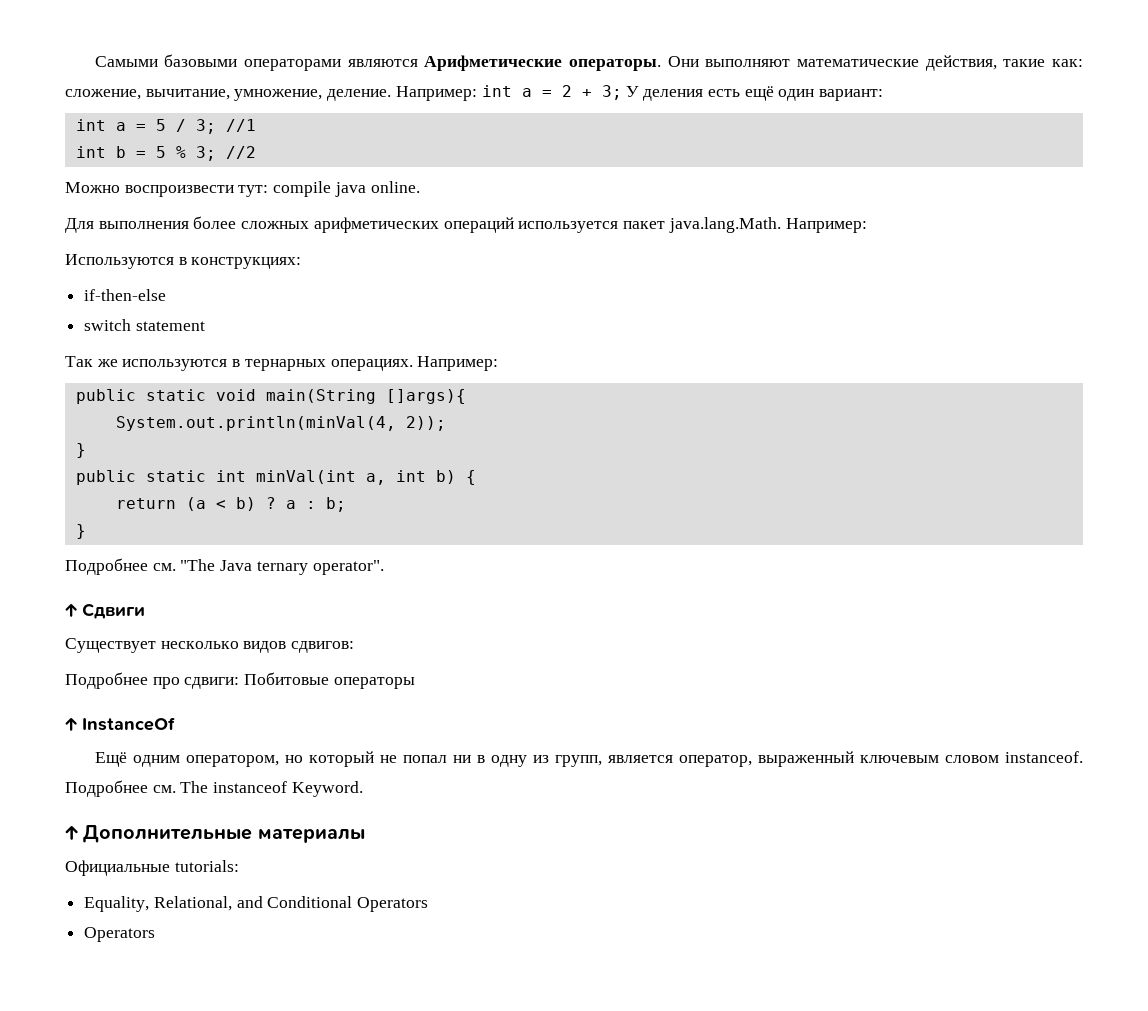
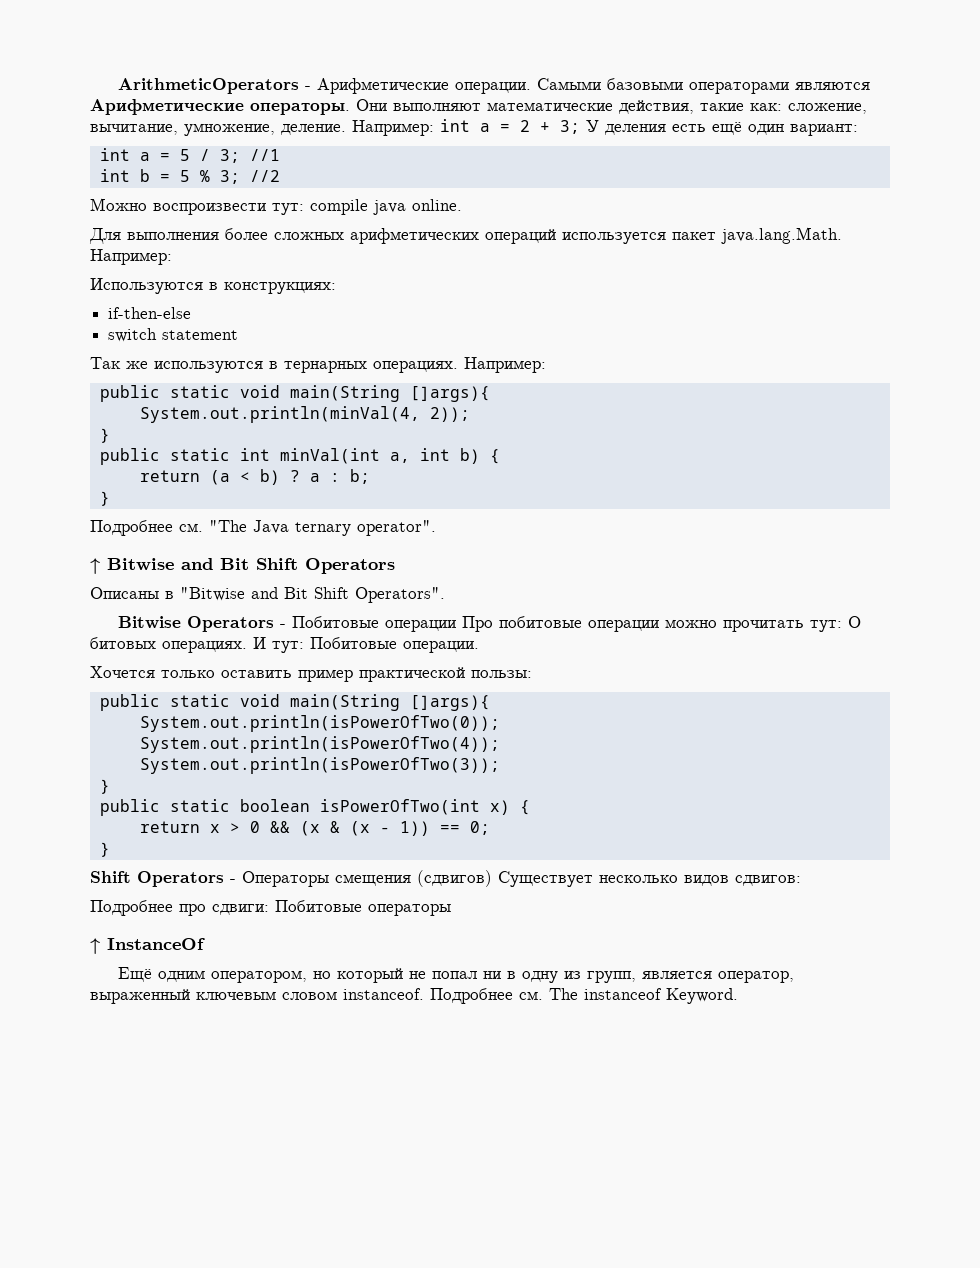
+ ArithmeticOperators - Арифметические операции.
- ↑ Сдвиги
- Существует несколько видов сдвигов:
+ ↑ Bitwise and Bit Shift Operators
+ Описаны в "Bitwise and Bit Shift Operators".
+ Bitwise Operators - Побитовые операции Про побитовые операции можно прочитать тут: О битовых операциях. И тут: Побитовые операции.
+ Хочется только оставить пример практической пользы:
+ public static void main(String []args){
+ System.out.println(isPowerOfTwo(0));
+ System.out.println(isPowerOfTwo(4));
+ System.out.println(isPowerOfTwo(3));
+ }
+ public static boolean isPowerOfTwo(int x) {
+ return x > 0 && (x & (x - 1)) == 0;
+ }
+ Shift Operators - Операторы смещения (сдвигов) Существует несколько видов сдвигов:
- ↑ Дополнительные материалы
- Официальные tutorials:
- Equality, Relational, and Conditional Operators
- Operators

